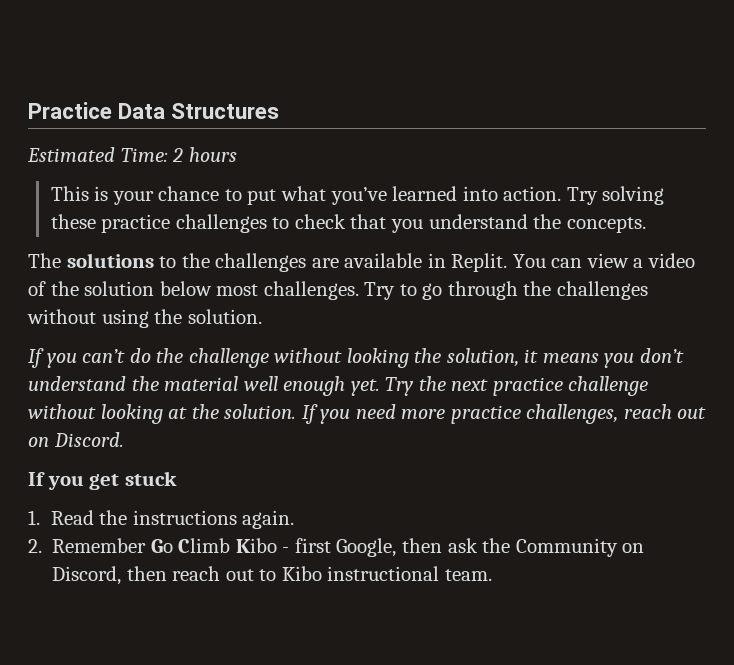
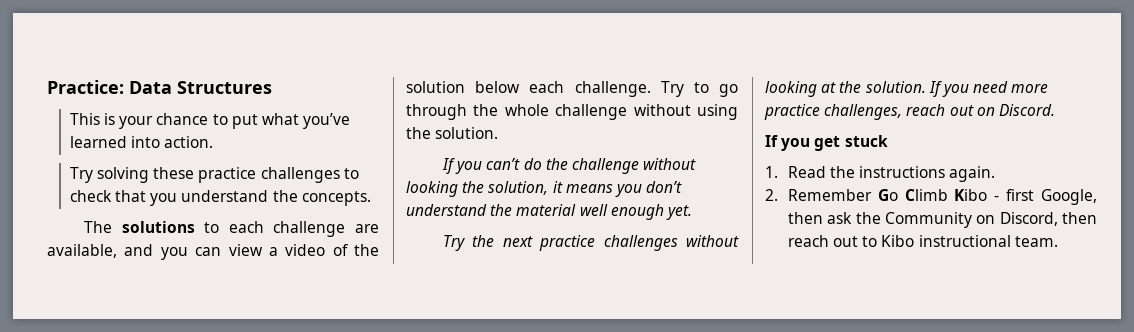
- Practice Data Structures
+ Practice: Data Structures
- Estimated Time: 2 hours
- This is your chance to put what you’ve learned into action. Try solving these practice challenges to check that you understand the concepts.
+ This is your chance to put what you’ve learned into action.
+ Try solving these practice challenges to check that you understand the concepts.
- The solutions to the challenges are available in Replit. You can view a video of the solution below most challenges.
+ The solutions to each challenge are available, and you can view a video of the solution below each challenge.
- Try to go through the challenges without using the solution.
+ Try to go through the whole challenge without using the solution.
- If you can’t do the challenge without looking the solution, it means you don’t understand the material well enough yet. Try the next practice challenge without looking at the solution.
+ If you can’t do the challenge without looking the solution, it means you don’t understand the material well enough yet.
+ Try the next practice challenges without looking at the solution.

